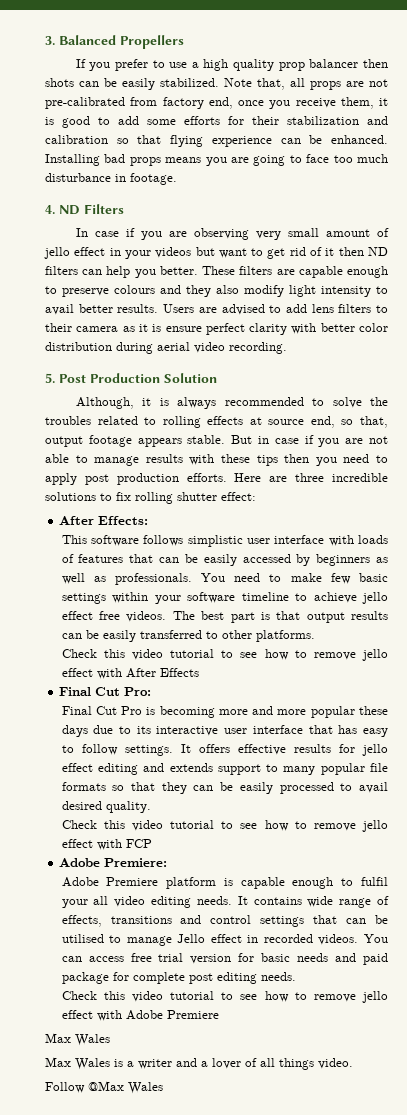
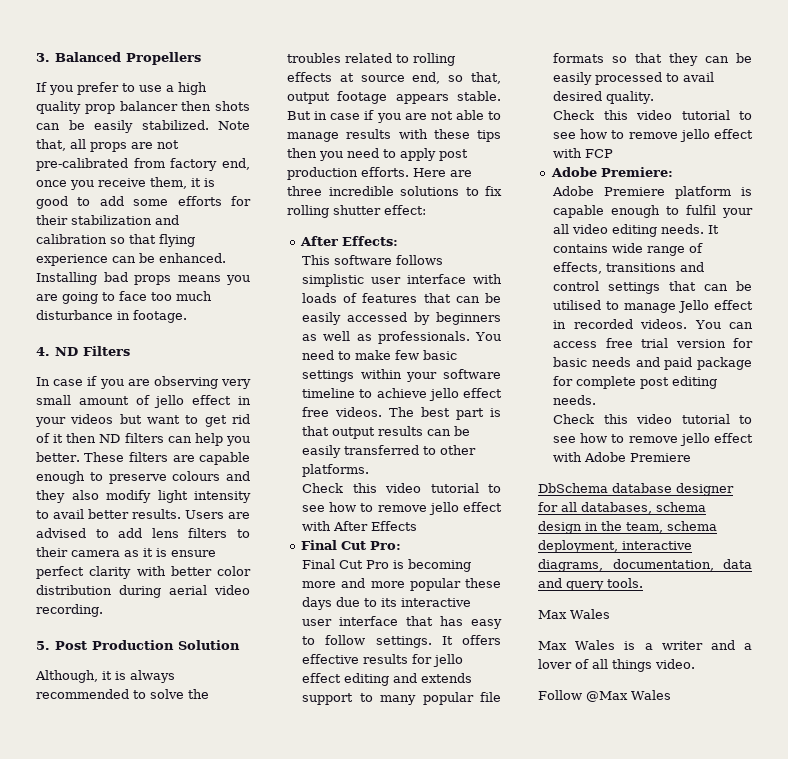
+ DbSchema database designer for all databases, schema design in the team, schema deployment, interactive diagrams, documentation, data and query tools.

